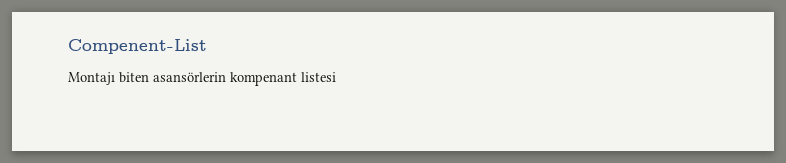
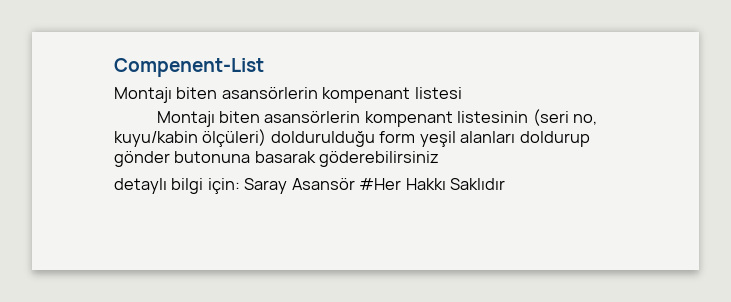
+ Montajı biten asansörlerin kompenant listesinin (seri no, kuyu/kabin ölçüleri) doldurulduğu form yeşil alanları doldurup gönder butonuna basarak göderebilirsiniz
+ detaylı bilgi için: Saray Asansör #Her Hakkı Saklıdır

